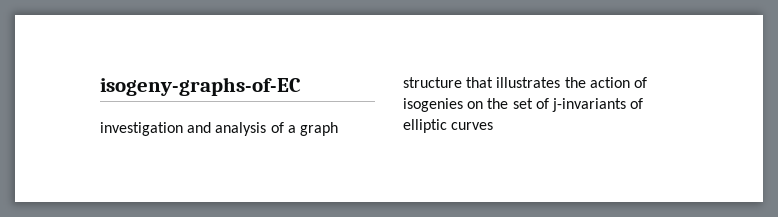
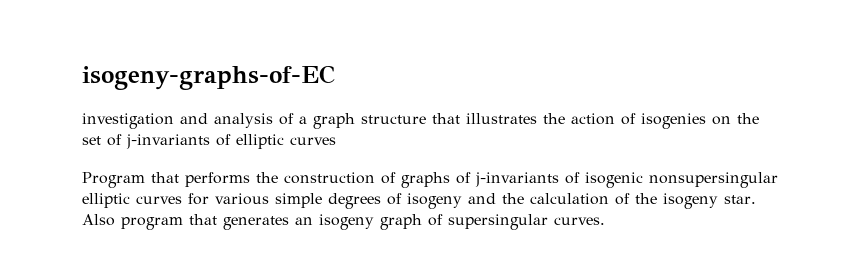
+ Program that performs the construction of graphs of j-invariants of isogenic nonsupersingular elliptic curves for various simple degrees of isogeny and the calculation of the isogeny star. Also program that generates an isogeny graph of supersingular curves.

